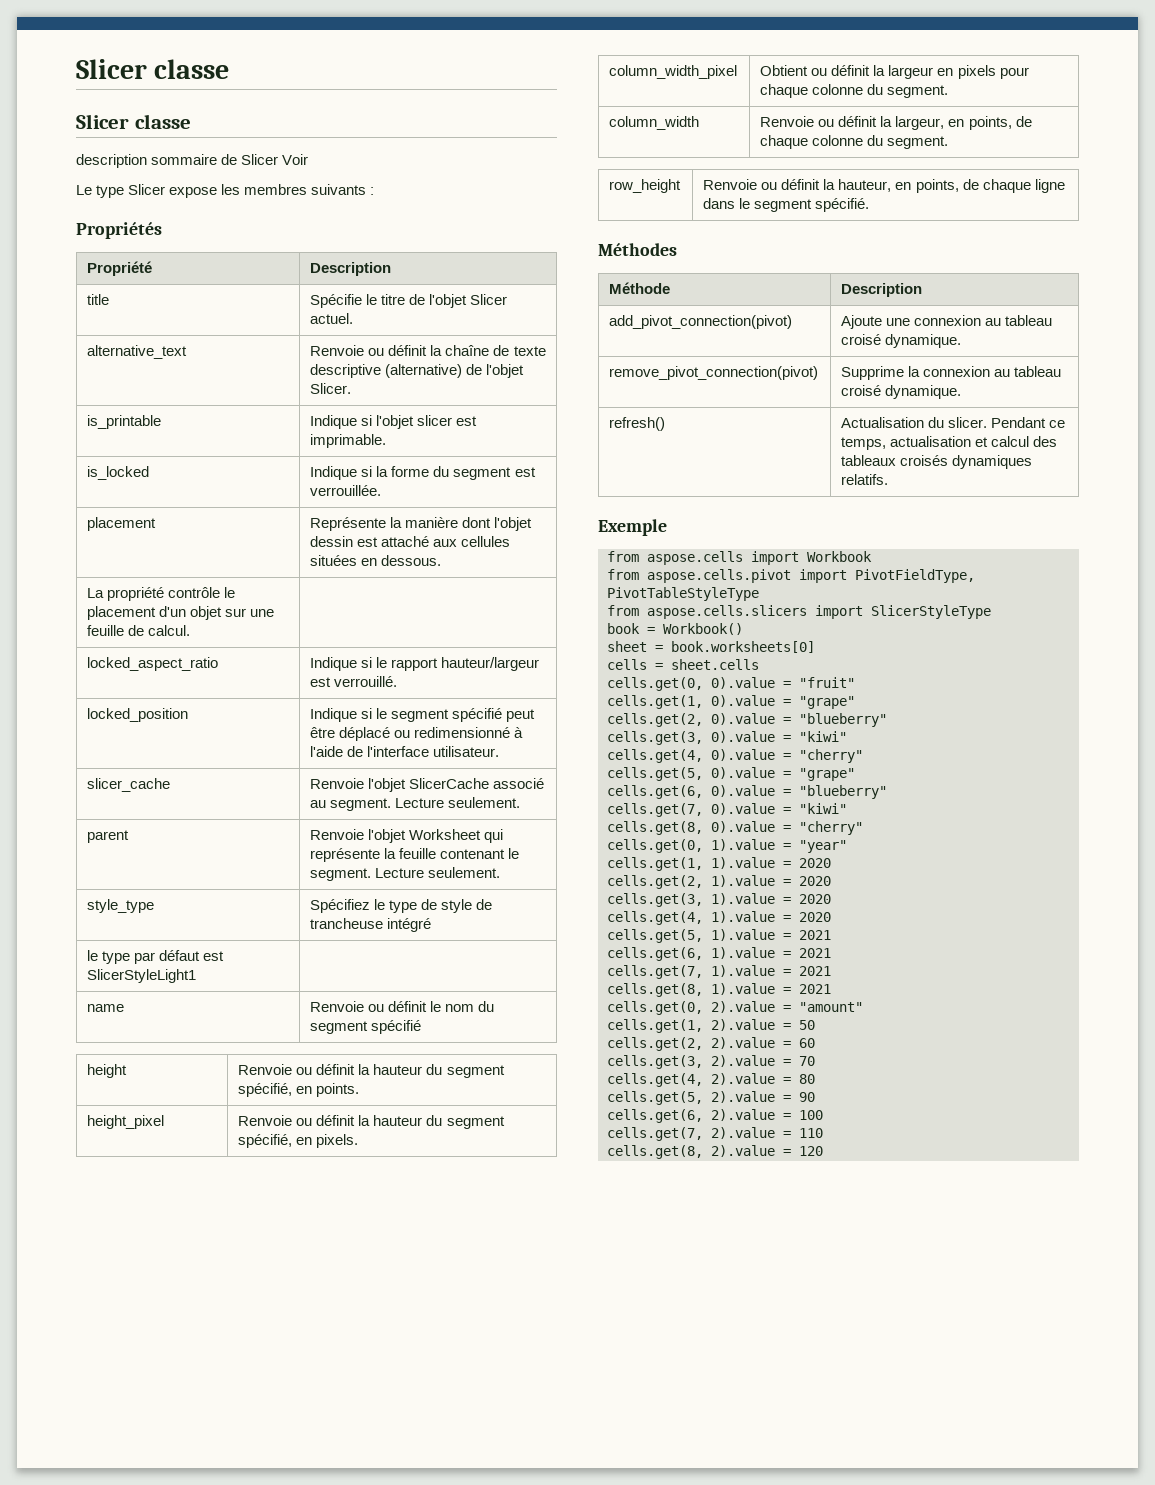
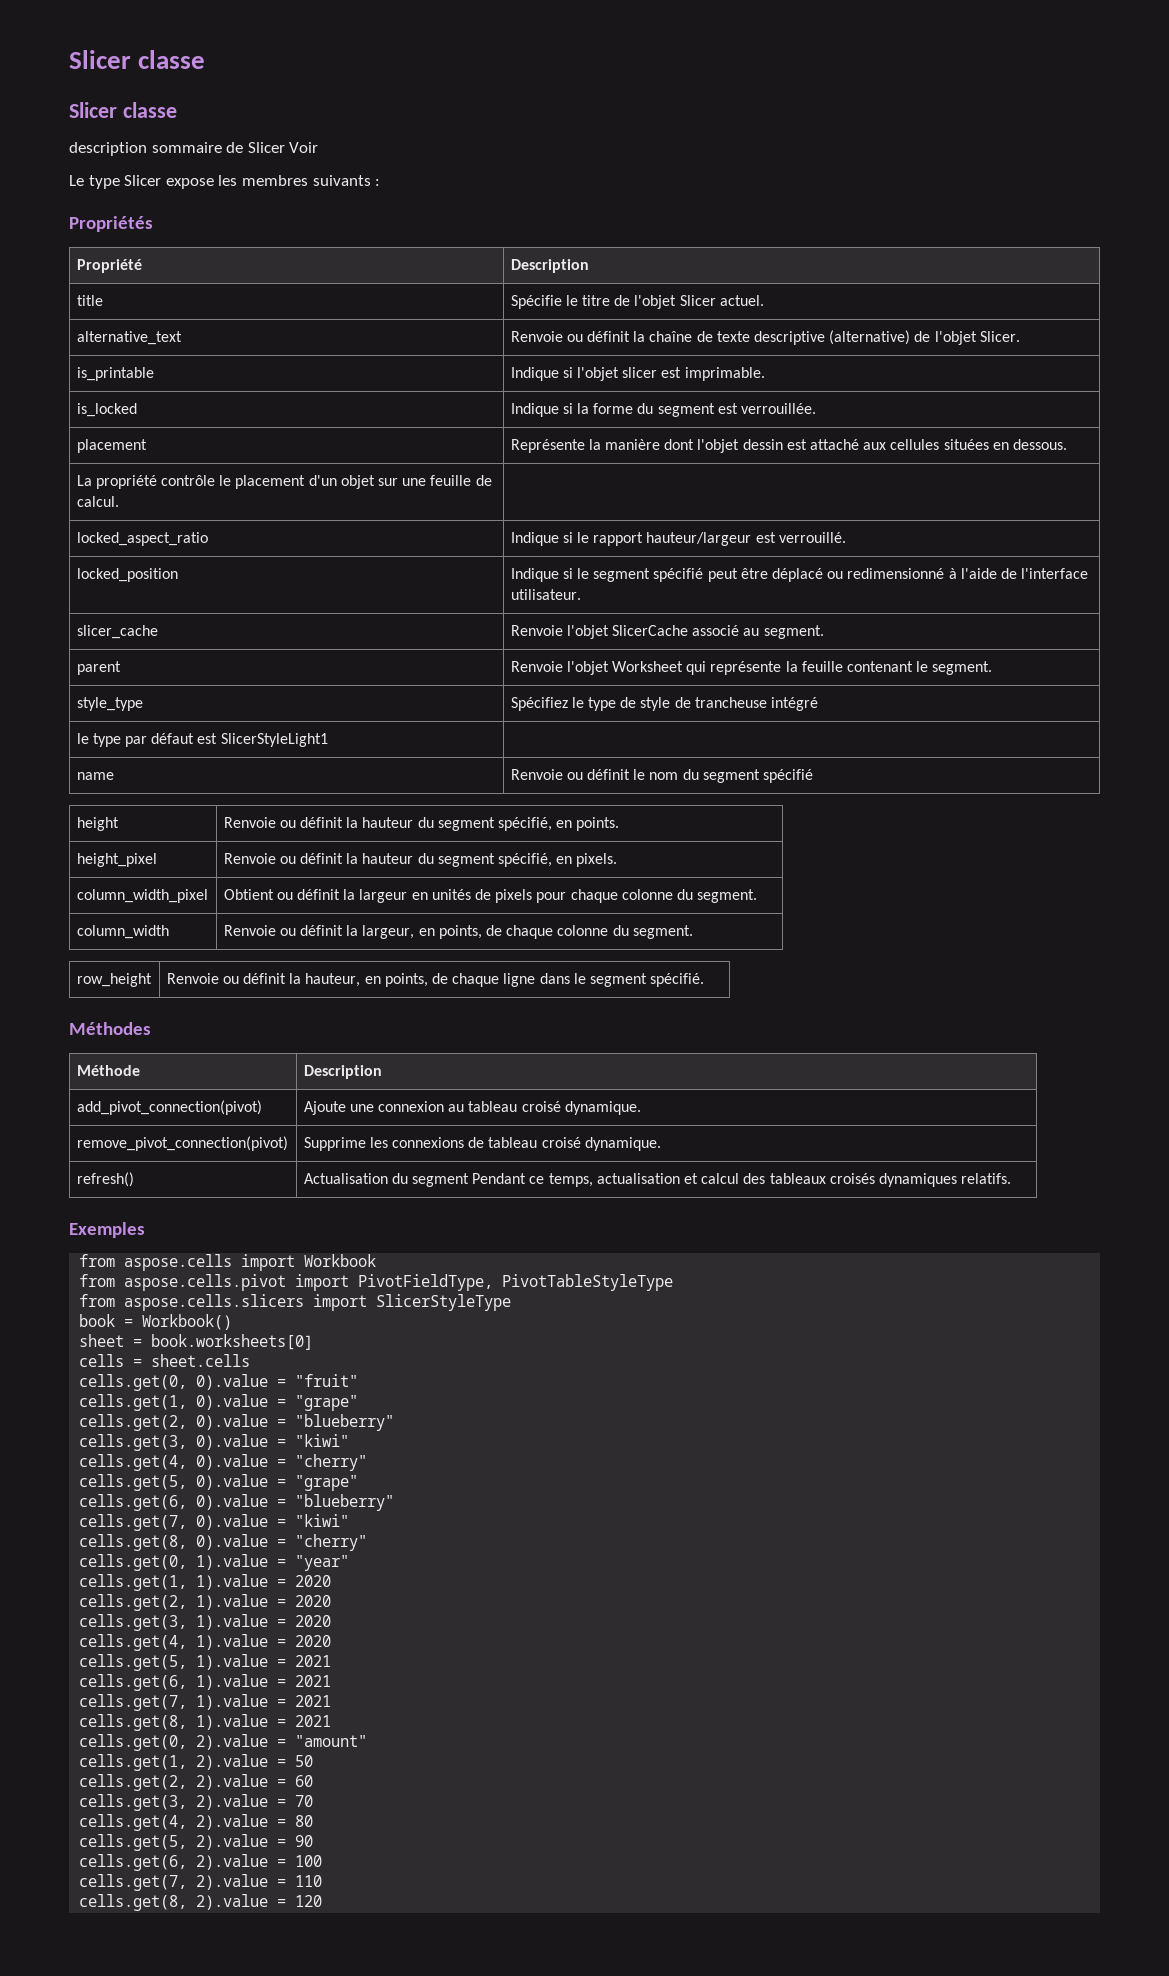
- slicer_cache | Renvoie l'objet SlicerCache associé au segment. Lecture seulement.
+ slicer_cache | Renvoie l'objet SlicerCache associé au segment.
- parent | Renvoie l'objet Worksheet qui représente la feuille contenant le segment. Lecture seulement.
+ parent | Renvoie l'objet Worksheet qui représente la feuille contenant le segment.
- column_width_pixel | Obtient ou définit la largeur en pixels pour chaque colonne du segment.
+ column_width_pixel | Obtient ou définit la largeur en unités de pixels pour chaque colonne du segment.
- remove_pivot_connection(pivot) | Supprime la connexion au tableau croisé dynamique.
+ remove_pivot_connection(pivot) | Supprime les connexions de tableau croisé dynamique.
- refresh() | Actualisation du slicer. Pendant ce temps, actualisation et calcul des tableaux croisés dynamiques relatifs.
+ refresh() | Actualisation du segment Pendant ce temps, actualisation et calcul des tableaux croisés dynamiques relatifs.
- Exemple
+ Exemples

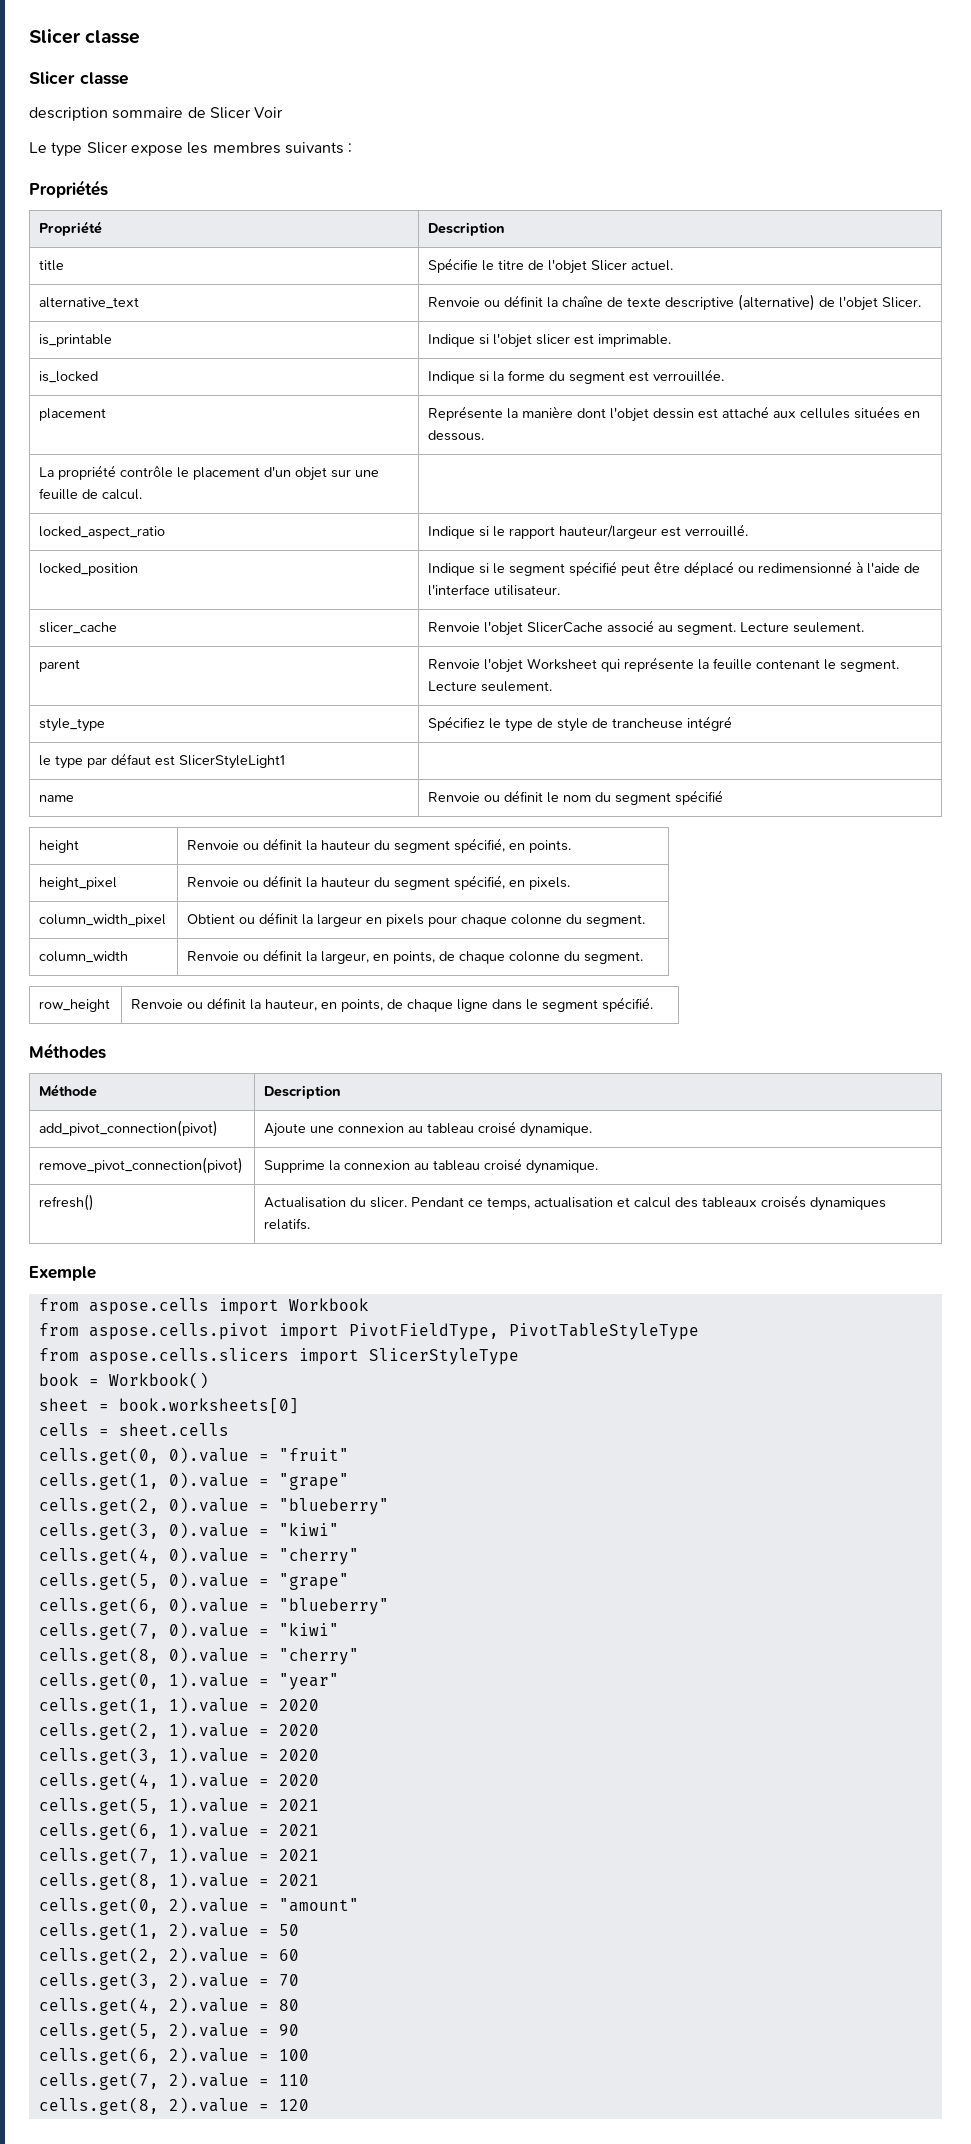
- slicer_cache | Renvoie l'objet SlicerCache associé au segment.
+ slicer_cache | Renvoie l'objet SlicerCache associé au segment. Lecture seulement.
- parent | Renvoie l'objet Worksheet qui représente la feuille contenant le segment.
+ parent | Renvoie l'objet Worksheet qui représente la feuille contenant le segment. Lecture seulement.
- column_width_pixel | Obtient ou définit la largeur en unités de pixels pour chaque colonne du segment.
+ column_width_pixel | Obtient ou définit la largeur en pixels pour chaque colonne du segment.
- remove_pivot_connection(pivot) | Supprime les connexions de tableau croisé dynamique.
+ remove_pivot_connection(pivot) | Supprime la connexion au tableau croisé dynamique.
- refresh() | Actualisation du segment Pendant ce temps, actualisation et calcul des tableaux croisés dynamiques relatifs.
+ refresh() | Actualisation du slicer. Pendant ce temps, actualisation et calcul des tableaux croisés dynamiques relatifs.
- Exemples
+ Exemple

